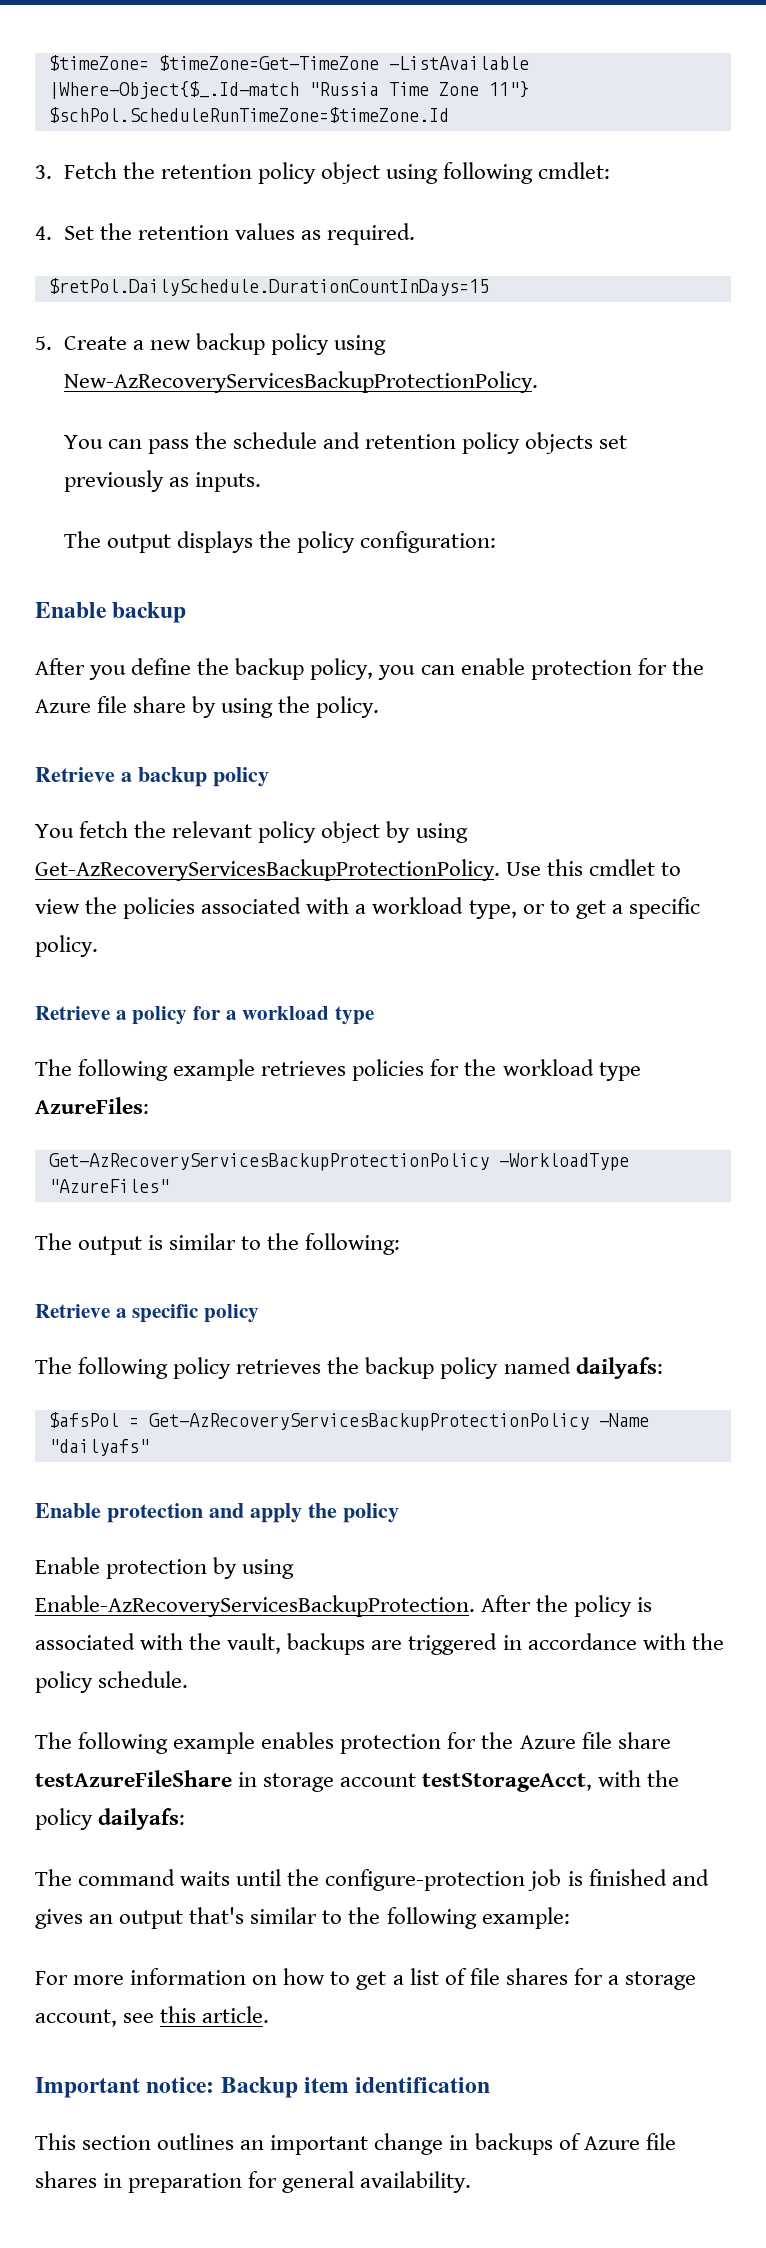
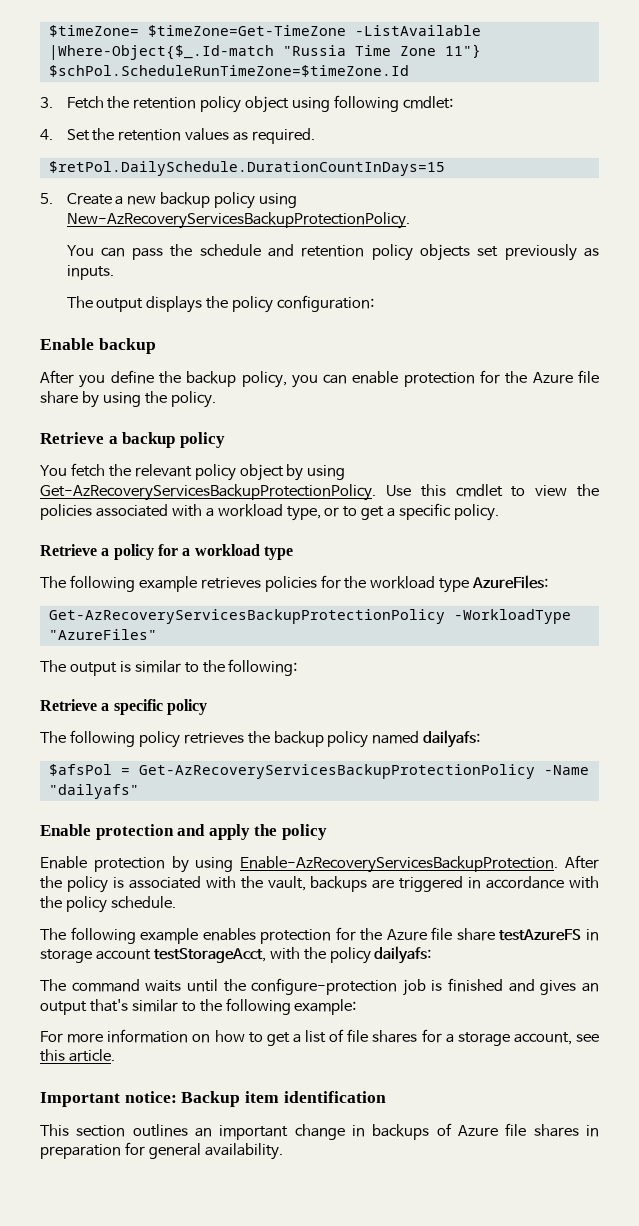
- The following example enables protection for the Azure file share testAzureFileShare in storage account testStorageAcct, with the policy dailyafs:
+ The following example enables protection for the Azure file share testAzureFS in storage account testStorageAcct, with the policy dailyafs:

